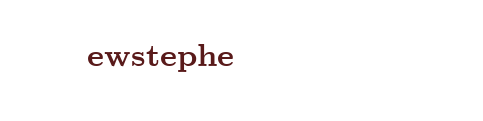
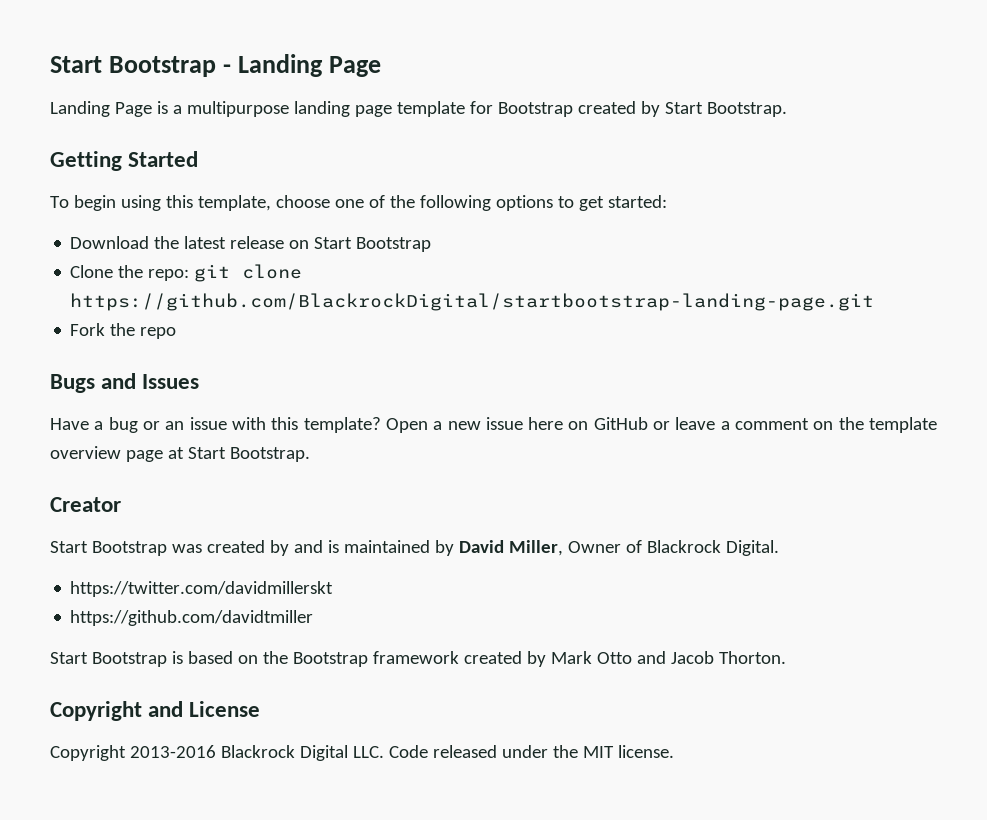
- ewstephe
+ Start Bootstrap - Landing Page
+ Landing Page is a multipurpose landing page template for Bootstrap created by Start Bootstrap.
+ Getting Started
+ To begin using this template, choose one of the following options to get started:
+ Download the latest release on Start Bootstrap
+ Clone the repo: git clone https://github.com/BlackrockDigital/startbootstrap-landing-page.git
+ Fork the repo
+ Bugs and Issues
+ Have a bug or an issue with this template? Open a new issue here on GitHub or leave a comment on the template overview page at Start Bootstrap.
+ Creator
+ Start Bootstrap was created by and is maintained by David Miller, Owner of Blackrock Digital.
+ https://twitter.com/davidmillerskt
+ https://github.com/davidtmiller
+ Start Bootstrap is based on the Bootstrap framework created by Mark Otto and Jacob Thorton.
+ Copyright and License
+ Copyright 2013-2016 Blackrock Digital LLC. Code released under the MIT license.

